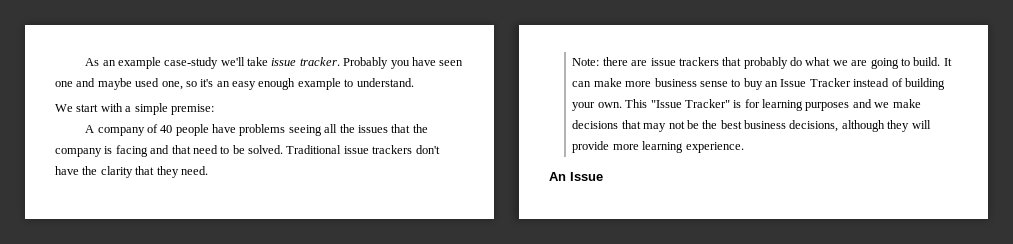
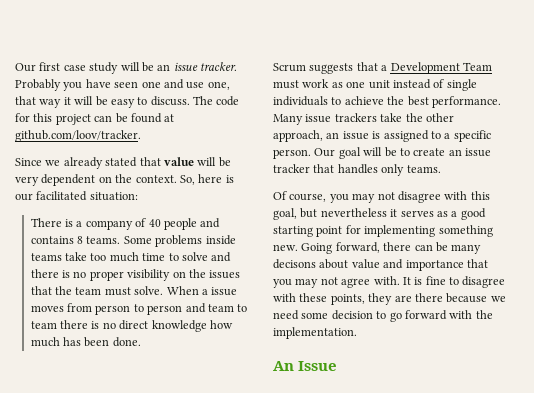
- As an example case-study we'll take issue tracker.
+ Our first case study will be an issue tracker.
- Probably you have seen one and maybe used one, so it's an easy enough example to understand.
- We start with a simple premise:
- A company of 40 people have problems seeing all the issues that the company is facing and that need to be solved. Traditional issue trackers don't have the clarity that they need.
- Note: there are issue trackers that probably do what we are going to build. It can make more business sense to buy an Issue Tracker instead of building your own. This "Issue Tracker" is for learning purposes and we make decisions that may not be the best business decisions, although they will provide more learning experience.
+ Probably you have seen one and use one, that way it will be easy to discuss. The code for this project can be found at github.com/loov/tracker.
+ Since we already stated that value will be very dependent on the context. So, here is our facilitated situation:
+ There is a company of 40 people and contains 8 teams. Some problems inside teams take too much time to solve and there is no proper visibility on the issues that the team must solve. When a issue moves from person to person and team to team there is no direct knowledge how much has been done.
+ Scrum suggests that a Development Team must work as one unit instead of single individuals to achieve the best performance. Many issue trackers take the other approach, an issue is assigned to a specific person. Our goal will be to create an issue tracker that handles only teams.
+ Of course, you may not disagree with this goal, but nevertheless it serves as a good starting point for implementing something new. Going forward, there can be many decisons about value and importance that you may not agree with. It is fine to disagree with these points, they are there because we need some decision to go forward with the implementation.

